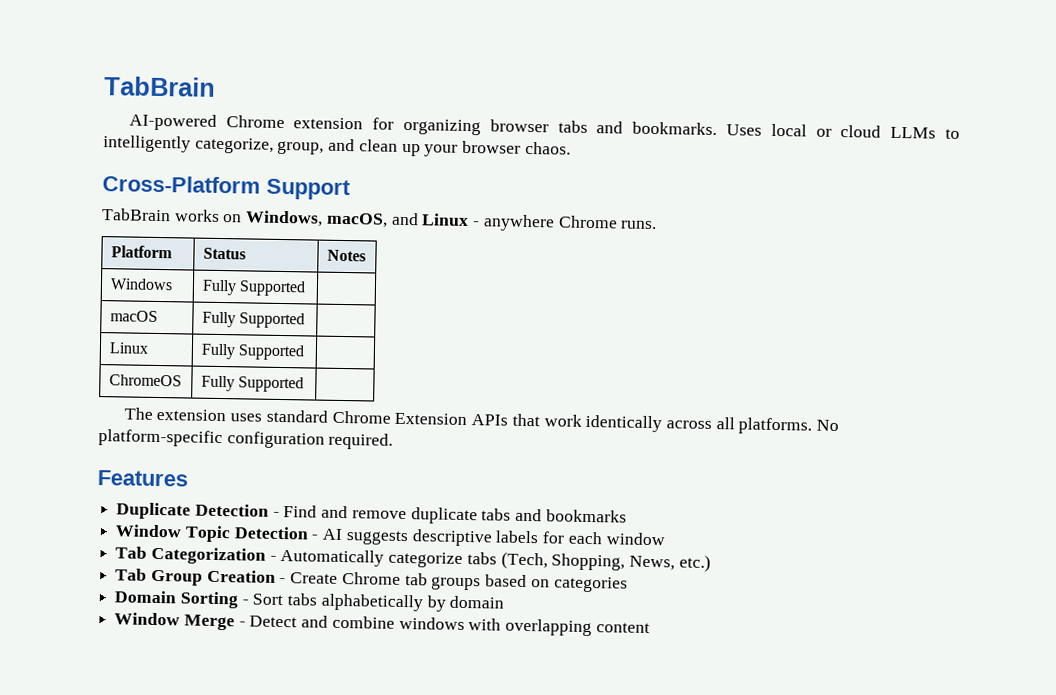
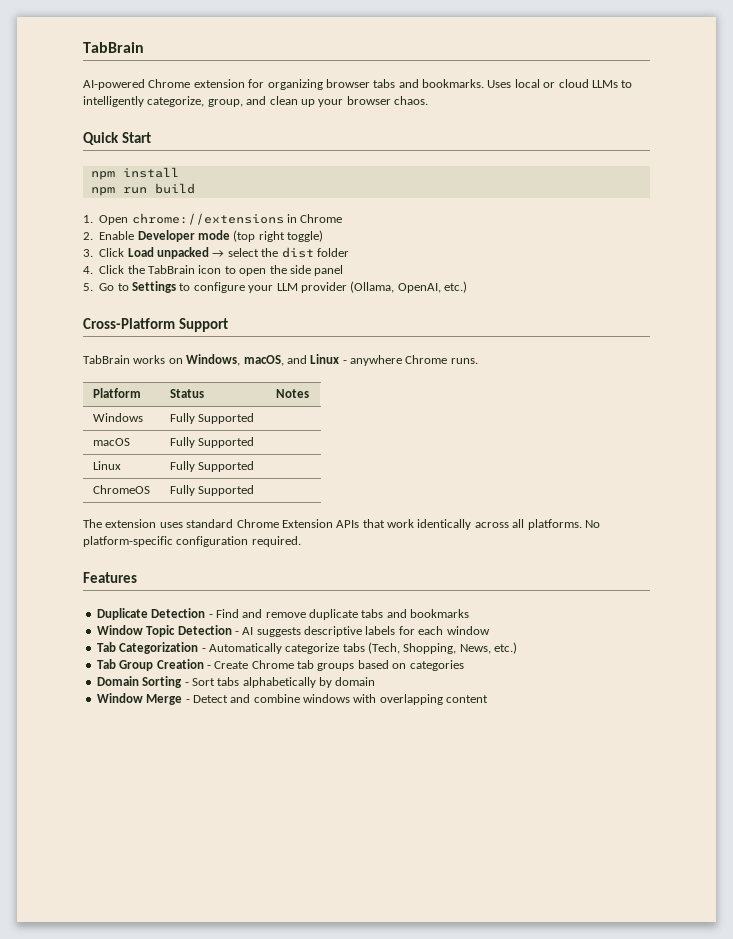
+ Quick Start
+ npm install
+ npm run build
+ 1. Open chrome://extensions in Chrome
+ 2. Enable Developer mode (top right toggle)
+ 3. Click Load unpacked → select the dist folder
+ 4. Click the TabBrain icon to open the side panel
+ 5. Go to Settings to configure your LLM provider (Ollama, OpenAI, etc.)

